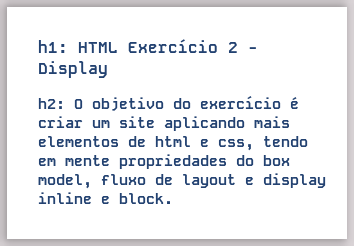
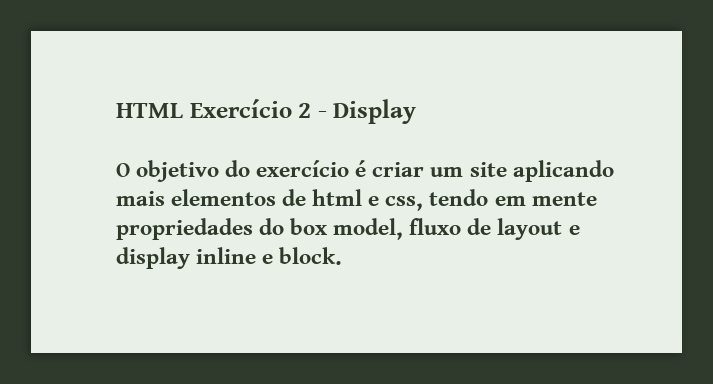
- h1: HTML Exercício 2 - Display
+ HTML Exercício 2 - Display
- h2: O objetivo do exercício é criar um site aplicando mais elementos de html e css, tendo em mente propriedades do box model, fluxo de layout e display inline e block.
+ O objetivo do exercício é criar um site aplicando mais elementos de html e css, tendo em mente propriedades do box model, fluxo de layout e display inline e block.

